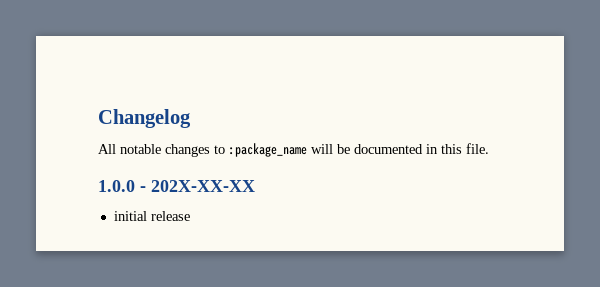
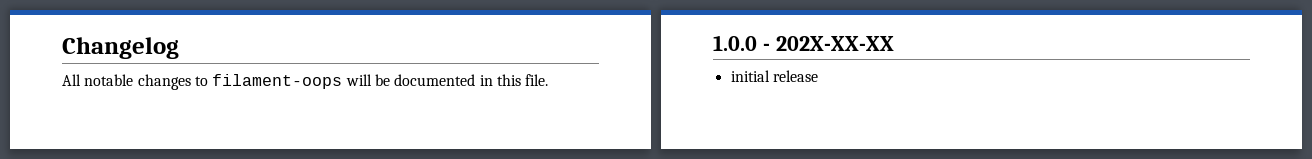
- All notable changes to :package_name will be documented in this file.
+ All notable changes to filament-oops will be documented in this file.

